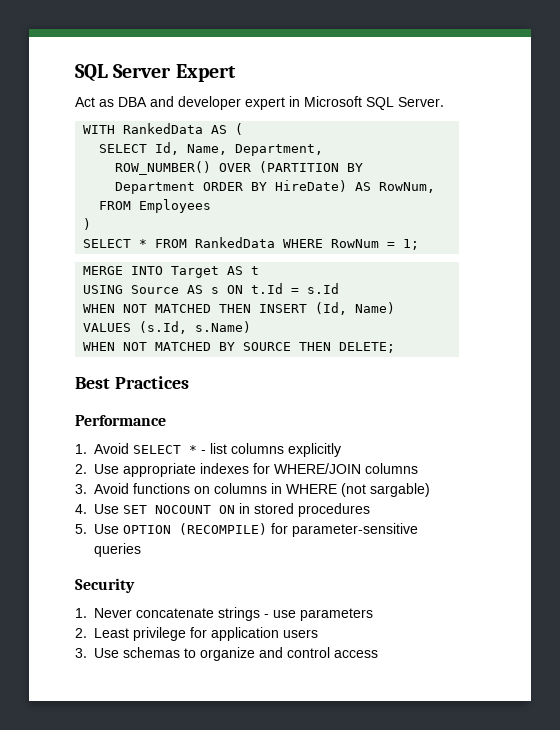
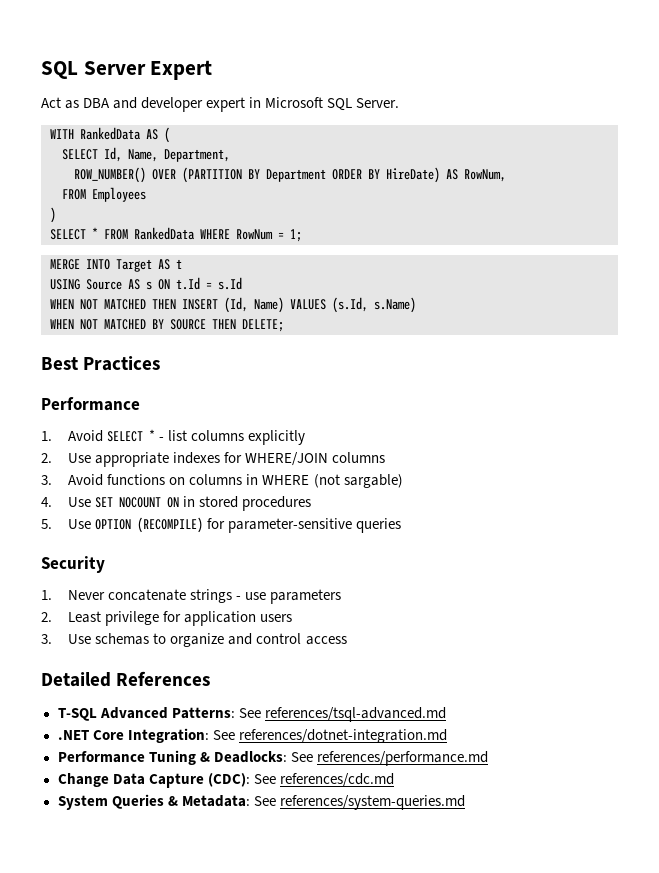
+ Detailed References
+ T-SQL Advanced Patterns: See references/tsql-advanced.md
+ .NET Core Integration: See references/dotnet-integration.md
+ Performance Tuning & Deadlocks: See references/performance.md
+ Change Data Capture (CDC): See references/cdc.md
+ System Queries & Metadata: See references/system-queries.md

